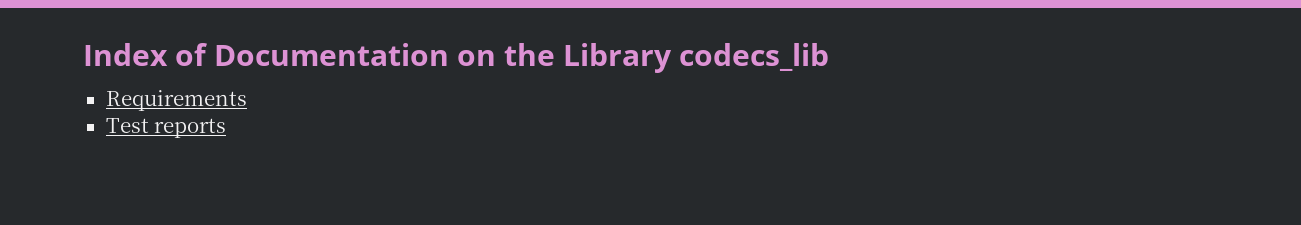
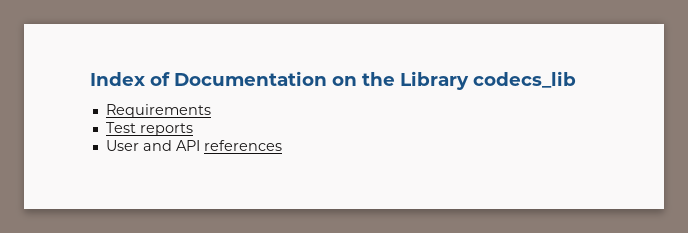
+ User and API references

